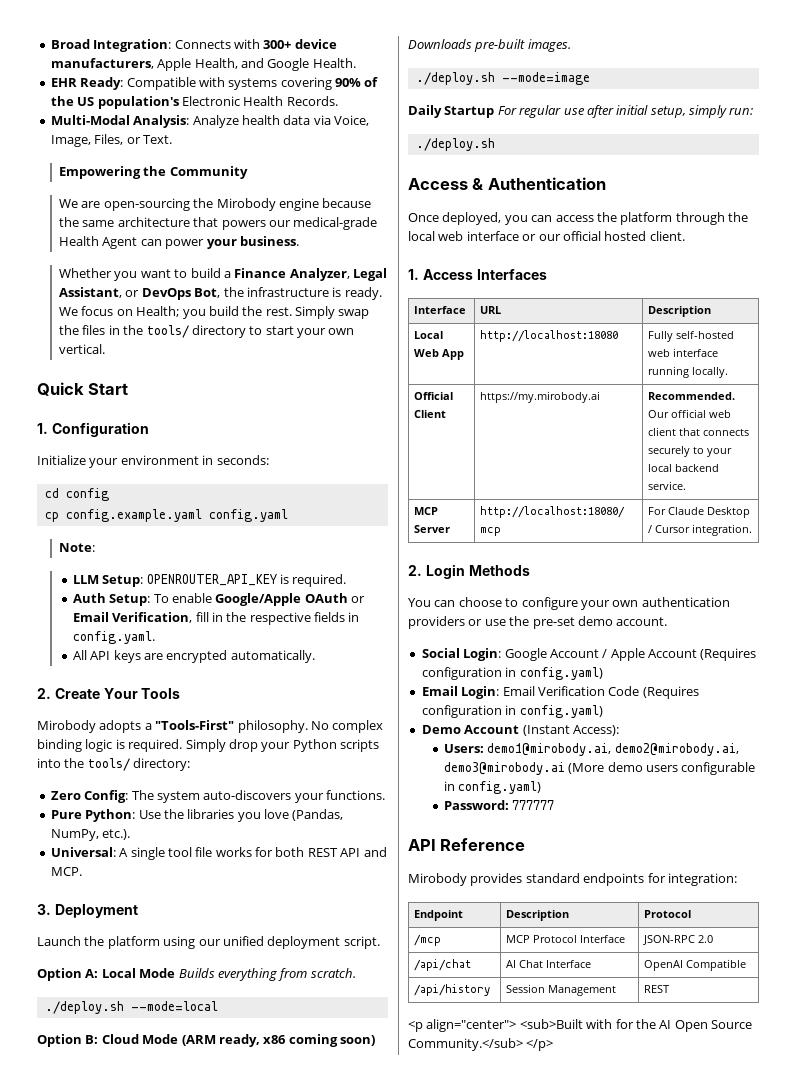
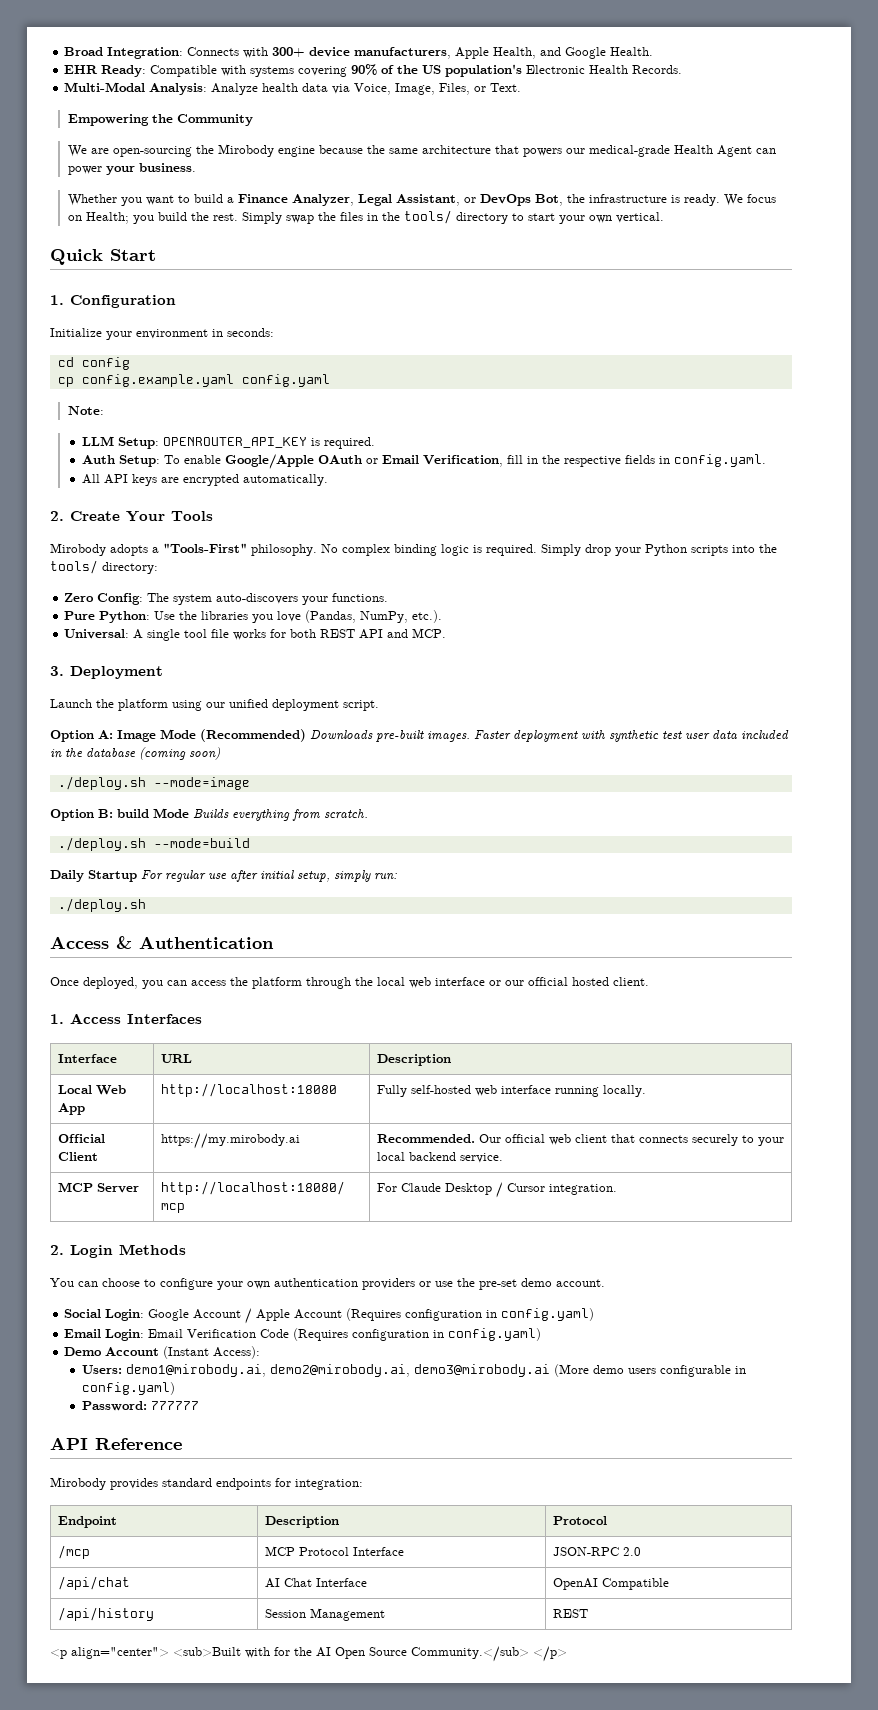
- Option A: Local Mode Builds everything from scratch.
+ Option A: Image Mode (Recommended) Downloads pre-built images. Faster deployment with synthetic test user data included in the database (coming soon)
+ ./deploy.sh --mode=image
+ Option B: build Mode Builds everything from scratch.
- ./deploy.sh --mode=local
- Option B: Cloud Mode (ARM ready, x86 coming soon) Downloads pre-built images.
- ./deploy.sh --mode=image
+ ./deploy.sh --mode=build

